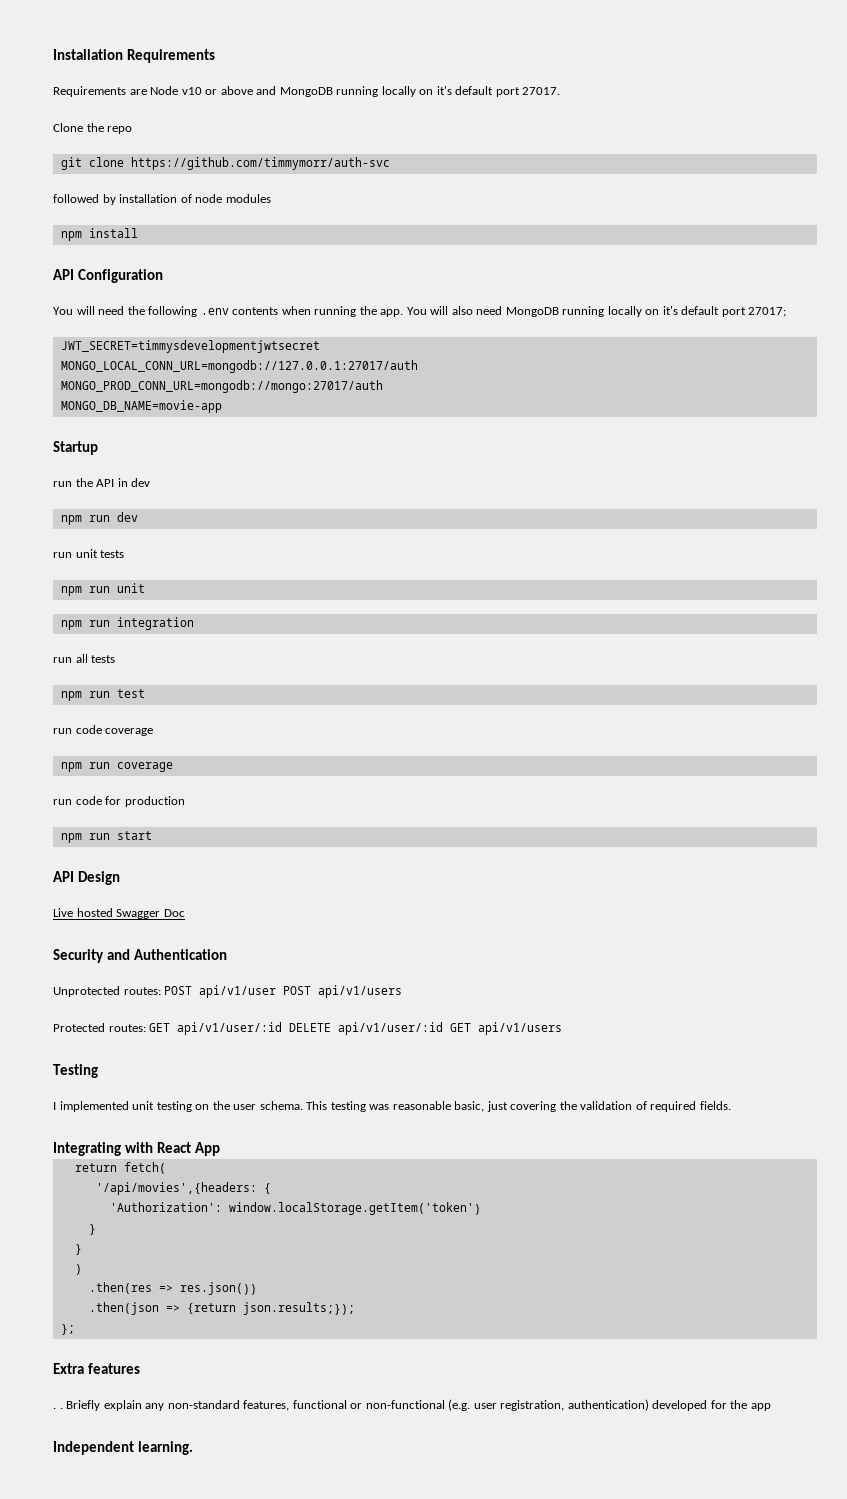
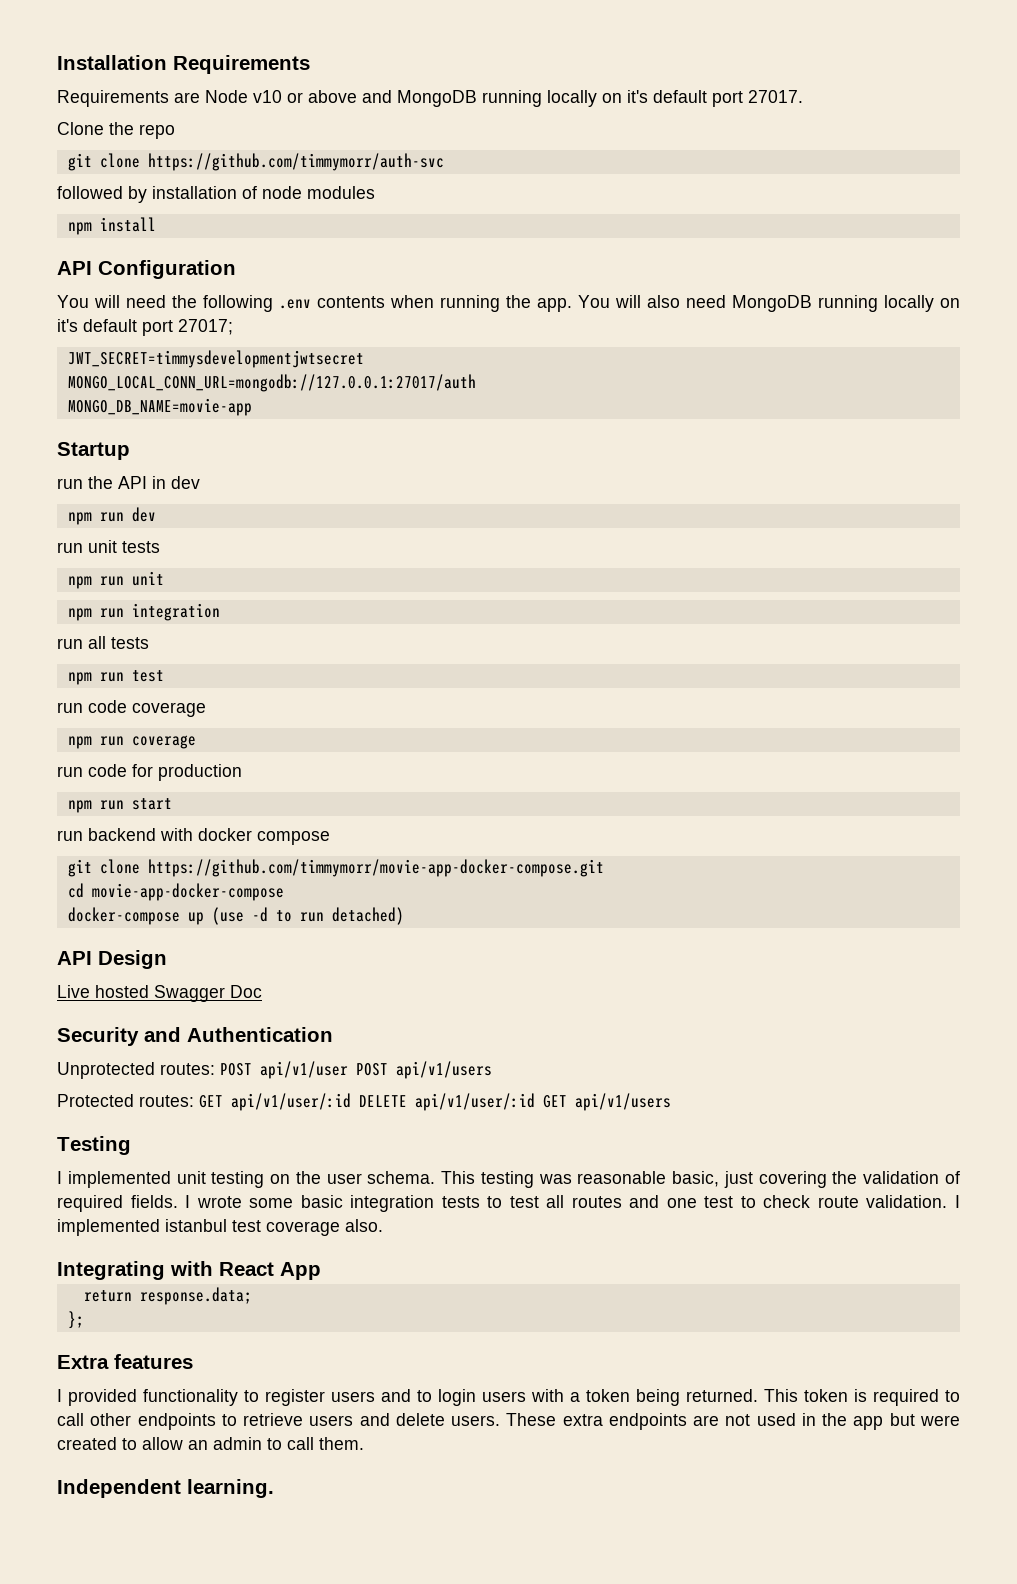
- MONGO_PROD_CONN_URL=mongodb://mongo:27017/auth
+ run backend with docker compose
+ git clone https://github.com/timmymorr/movie-app-docker-compose.git
+ cd movie-app-docker-compose
+ docker-compose up (use -d to run detached)
+ I wrote some basic integration tests to test all routes and one test to check route validation. I implemented istanbul test coverage also.
- return fetch(
- '/api/movies',{headers: {
- 'Authorization': window.localStorage.getItem('token')
- }
- }
- )
- .then(res => res.json())
- .then(json => {return json.results;});
+ return response.data;
  };
  Extra features
- . . Briefly explain any non-standard features, functional or non-functional (e.g. user registration, authentication) developed for the app
+ I provided functionality to register users and to login users with a token being returned. This token is required to call other endpoints to retrieve users and delete users. These extra endpoints are not used in the app but were created to allow an admin to call them.

